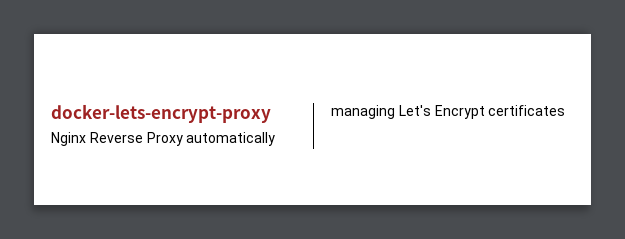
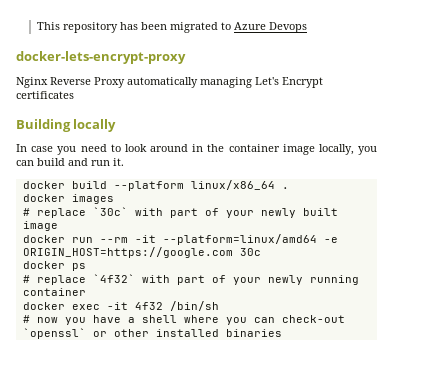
+ This repository has been migrated to Azure Devops
+ Building locally
+ In case you need to look around in the container image locally, you can build and run it.
+ docker build --platform linux/x86_64 .
+ docker images
+ # replace `30c` with part of your newly built image
+ docker run --rm -it --platform=linux/amd64 -e ORIGIN_HOST=https://google.com 30c
+ docker ps
+ # replace `4f32` with part of your newly running container
+ docker exec -it 4f32 /bin/sh
+ # now you have a shell where you can check-out `openssl` or other installed binaries

